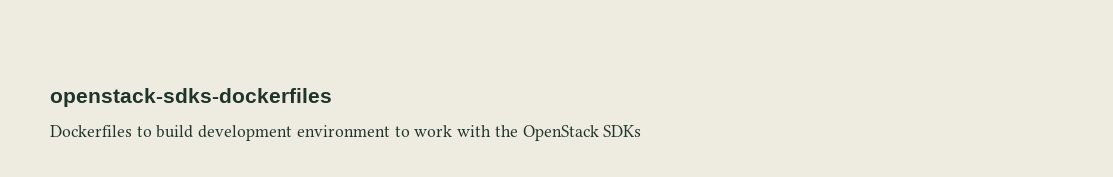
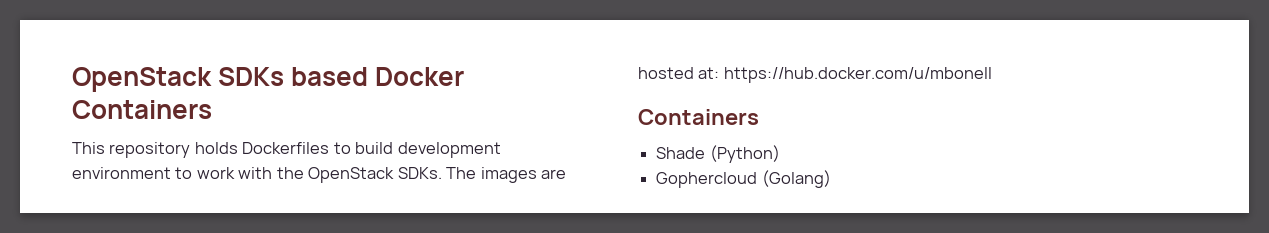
- openstack-sdks-dockerfiles
- Dockerfiles to build development environment to work with the OpenStack SDKs
+ OpenStack SDKs based Docker Containers
+ This repository holds Dockerfiles to build development environment to work with the OpenStack SDKs. The images are hosted at: https://hub.docker.com/u/mbonell
+ Containers
+ Shade (Python)
+ Gophercloud (Golang)

